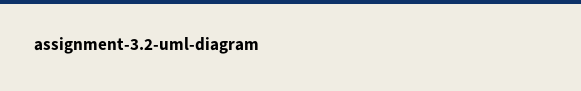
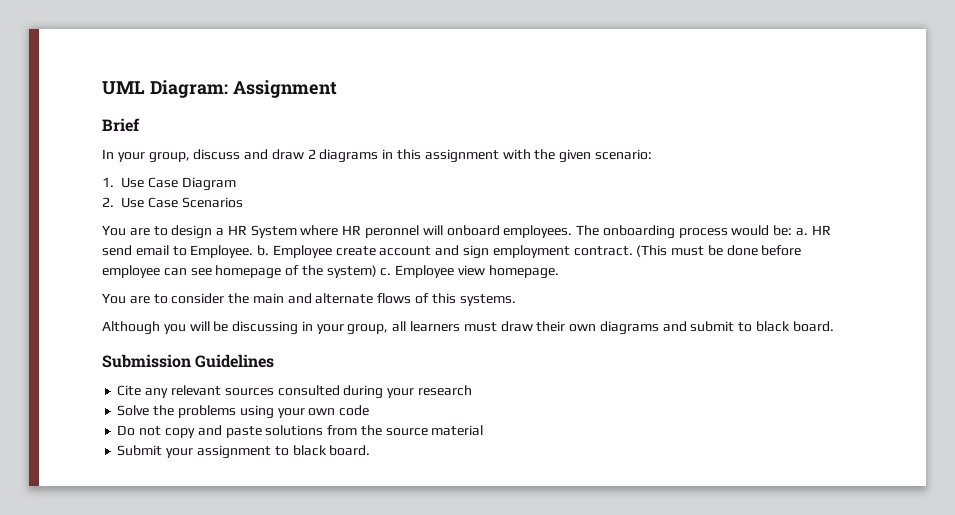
- assignment-3.2-uml-diagram
+ UML Diagram: Assignment
+ Brief
+ In your group, discuss and draw 2 diagrams in this assignment with the given scenario:
+ 1. Use Case Diagram
+ 2. Use Case Scenarios
+ You are to design a HR System where HR peronnel will onboard employees. The onboarding process would be: a. HR send email to Employee. b. Employee create account and sign employment contract. (This must be done before employee can see homepage of the system) c. Employee view homepage.
+ You are to consider the main and alternate flows of this systems.
+ Although you will be discussing in your group, all learners must draw their own diagrams and submit to black board.
+ Submission Guidelines
+ Cite any relevant sources consulted during your research
+ Solve the problems using your own code
+ Do not copy and paste solutions from the source material
+ Submit your assignment to black board.

